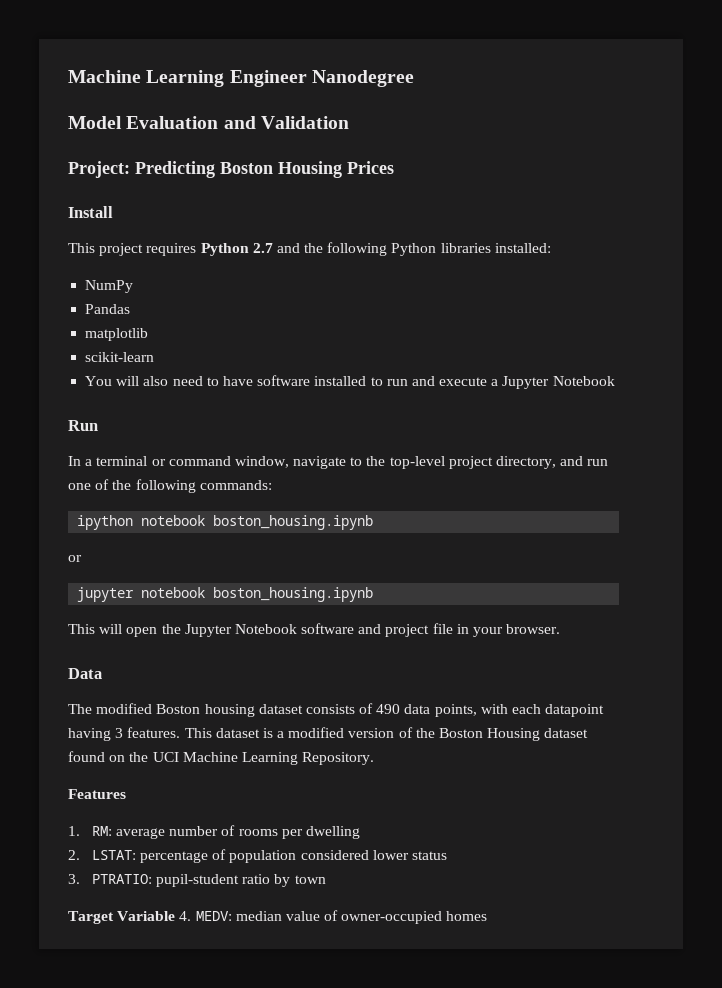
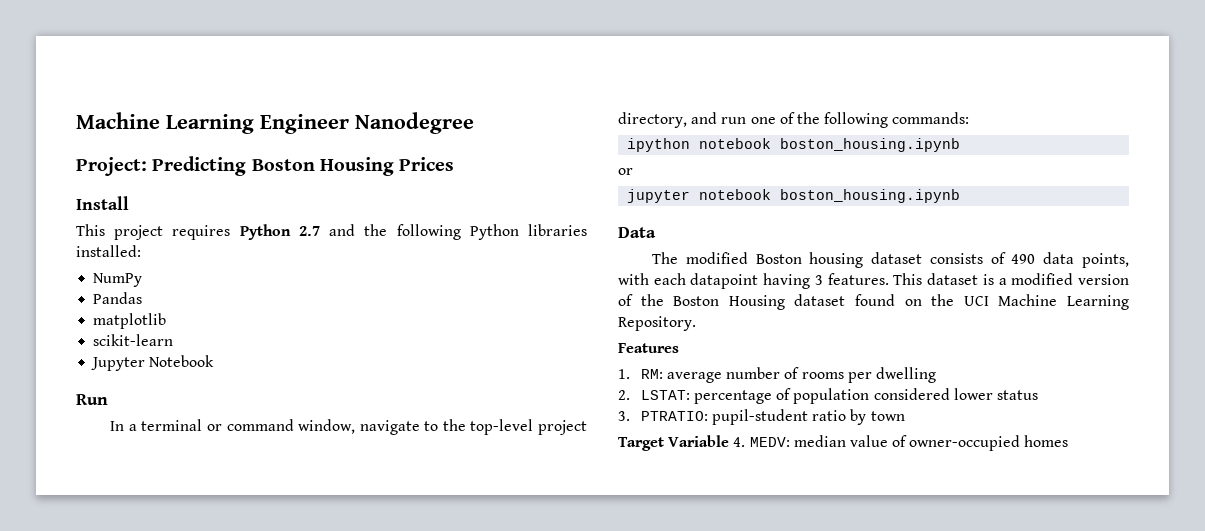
- Model Evaluation and Validation
- You will also need to have software installed to run and execute a Jupyter Notebook
+ Jupyter Notebook
- This will open the Jupyter Notebook software and project file in your browser.

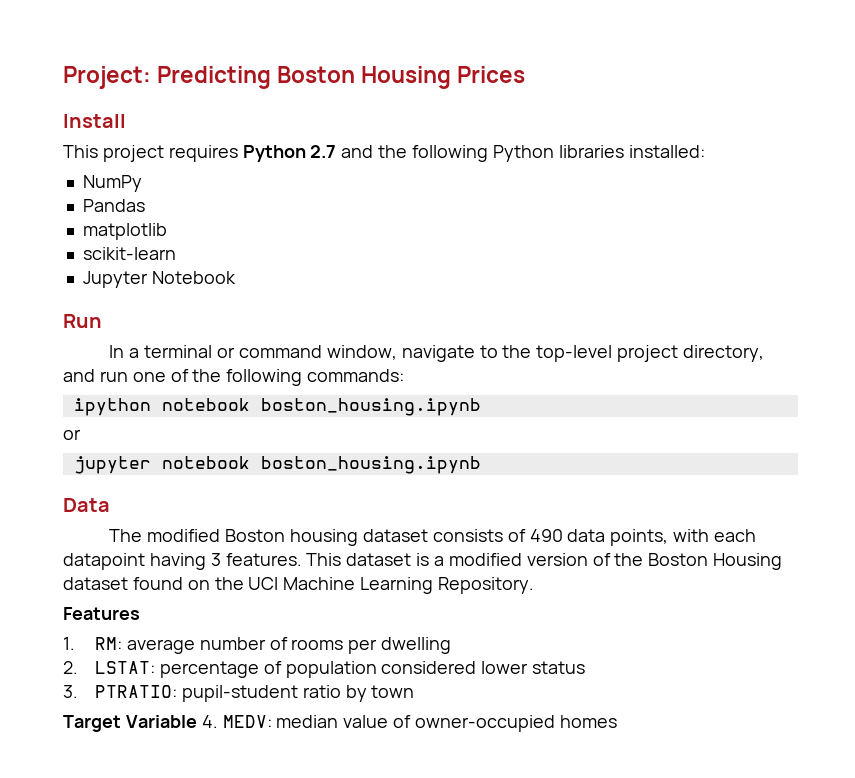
- Machine Learning Engineer Nanodegree

